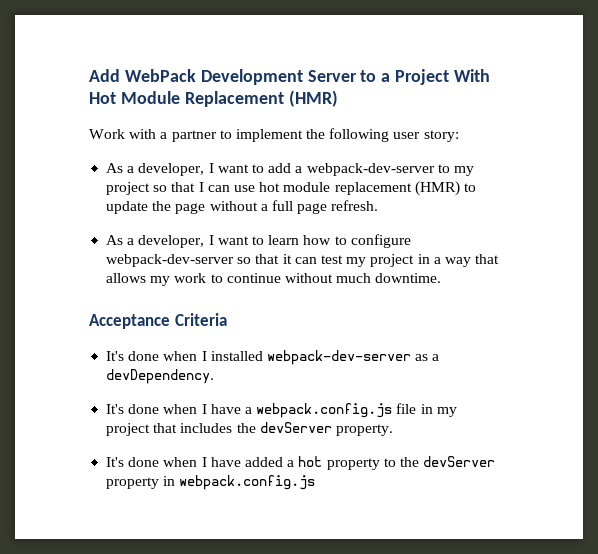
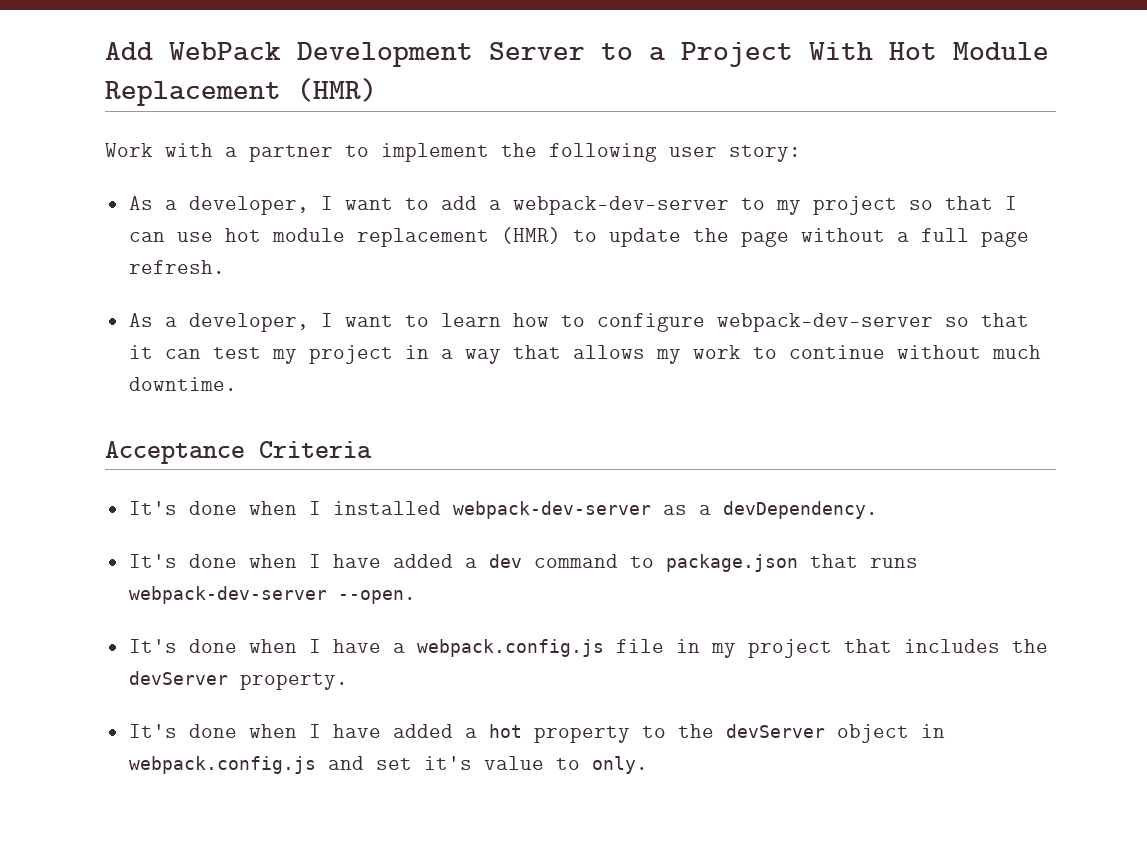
+ It's done when I have added a dev command to package.json that runs webpack-dev-server --open.
- It's done when I have added a hot property to the devServer property in webpack.config.js
+ It's done when I have added a hot property to the devServer object in webpack.config.js and set it's value to only.

